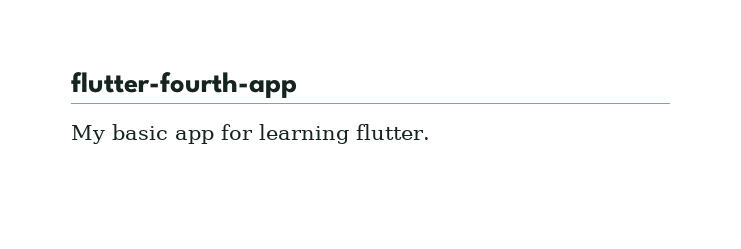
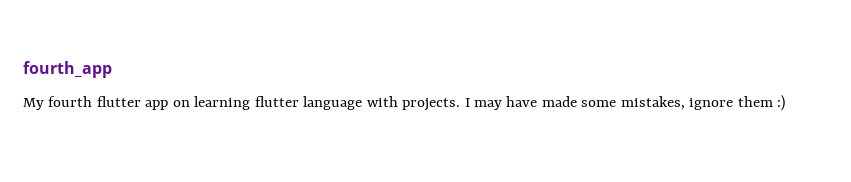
- flutter-fourth-app
+ fourth_app
- My basic app for learning flutter.
+ My fourth flutter app on learning flutter language with projects. I may have made some mistakes, ignore them :)

